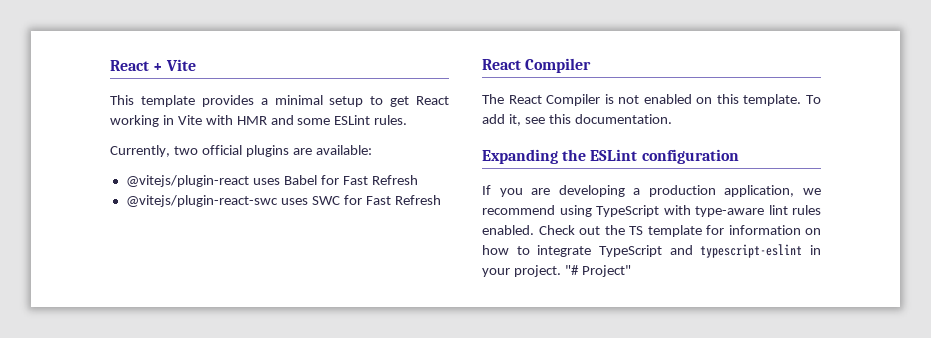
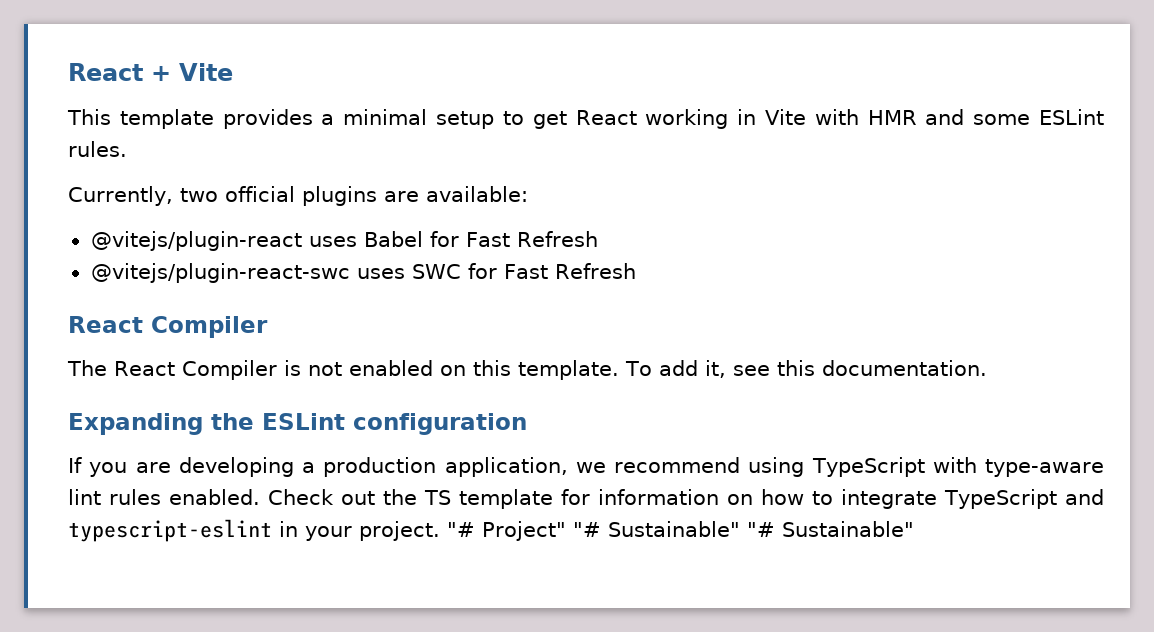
- "# Project"
+ "# Project" "# Sustainable" "# Sustainable"

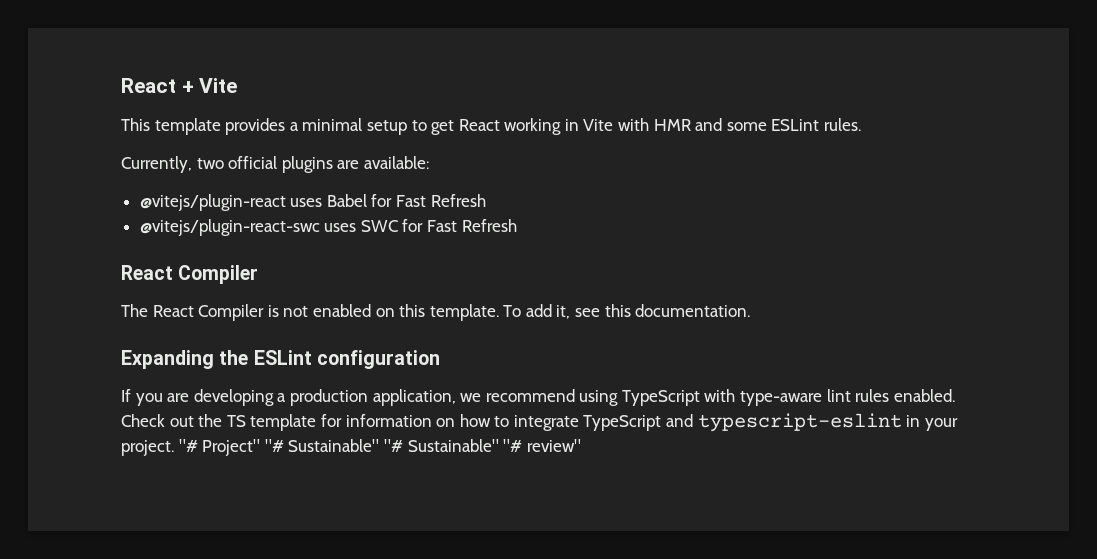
- "# Project" "# Sustainable" "# Sustainable"
+ "# Project" "# Sustainable" "# Sustainable" "# review"

